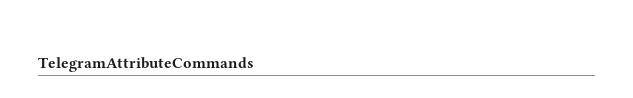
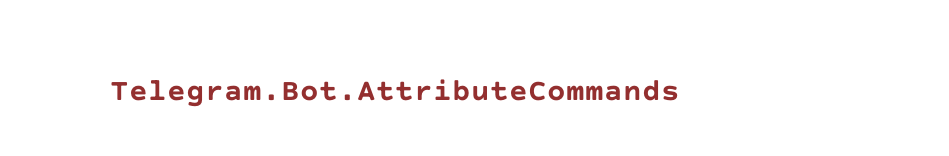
- TelegramAttributeCommands
+ Telegram.Bot.AttributeCommands

